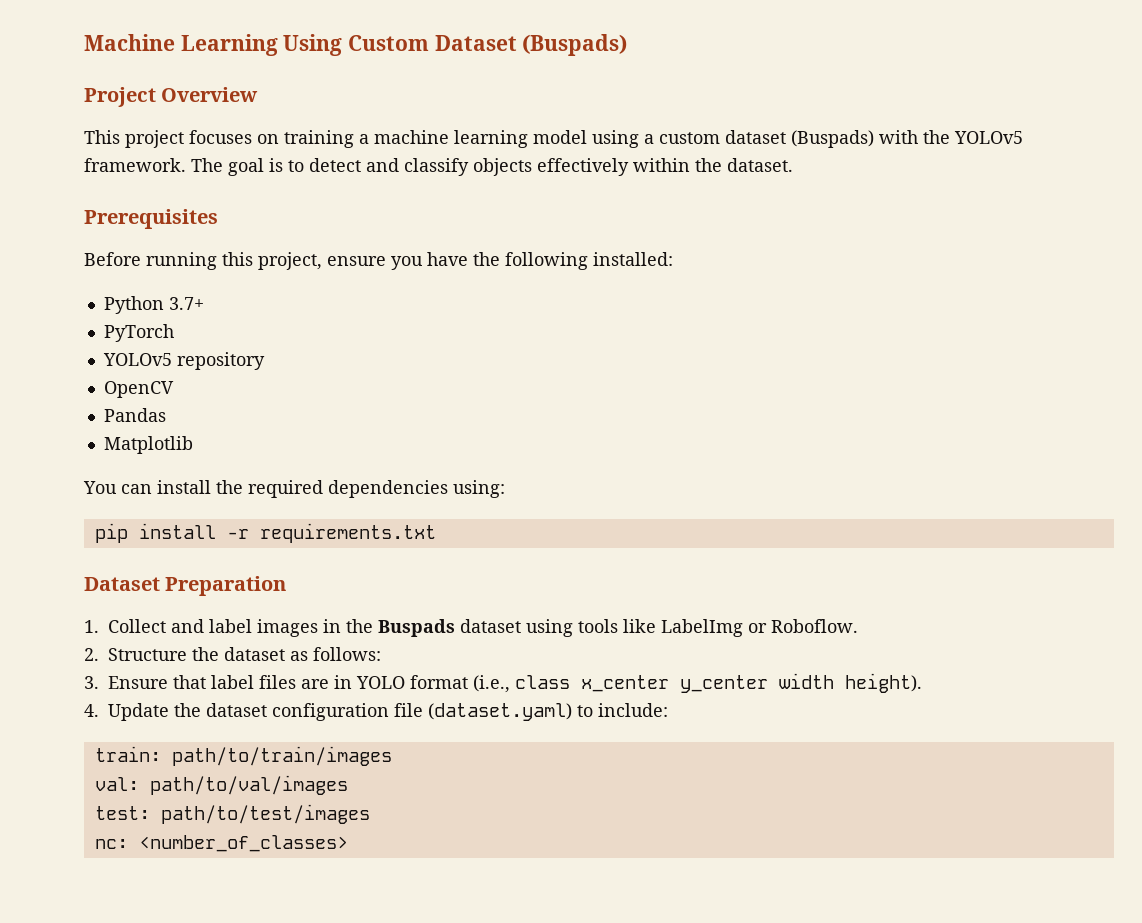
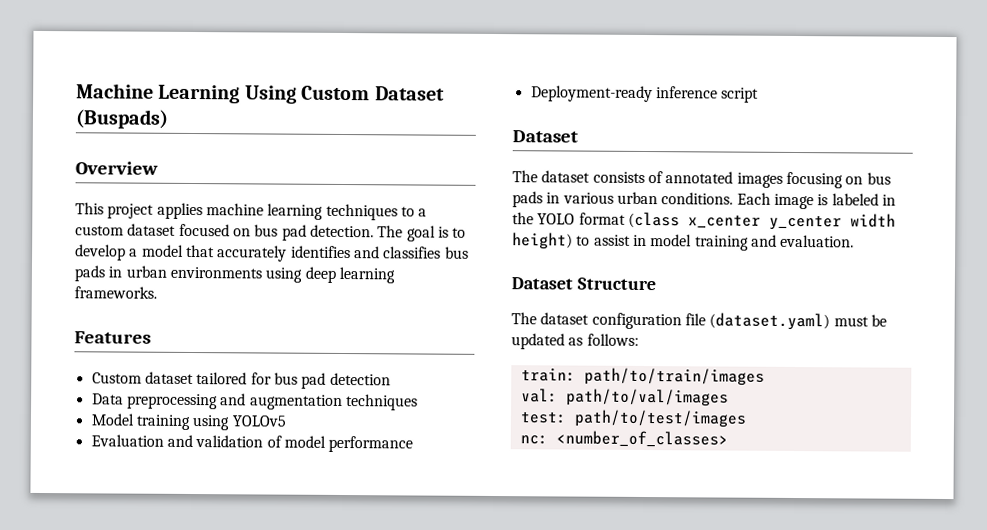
- Project Overview
+ Overview
- This project focuses on training a machine learning model using a custom dataset (Buspads) with the YOLOv5 framework. The goal is to detect and classify objects effectively within the dataset.
- Prerequisites
- Before running this project, ensure you have the following installed:
- Python 3.7+
- PyTorch
- YOLOv5 repository
- OpenCV
- Pandas
- Matplotlib
- You can install the required dependencies using:
- pip install -r requirements.txt
- Dataset Preparation
- 1. Collect and label images in the Buspads dataset using tools like LabelImg or Roboflow.
- 2. Structure the dataset as follows:
- 3. Ensure that label files are in YOLO format (i.e., class x_center y_center width height).
- 4. Update the dataset configuration file (dataset.yaml) to include:
+ This project applies machine learning techniques to a custom dataset focused on bus pad detection. The goal is to develop a model that accurately identifies and classifies bus pads in urban environments using deep learning frameworks.
+ Features
+ Custom dataset tailored for bus pad detection
+ Data preprocessing and augmentation techniques
+ Model training using YOLOv5
+ Evaluation and validation of model performance
+ Deployment-ready inference script
+ Dataset
+ The dataset consists of annotated images focusing on bus pads in various urban conditions. Each image is labeled in the YOLO format (class x_center y_center width height) to assist in model training and evaluation.
+ Dataset Structure
+ The dataset configuration file (dataset.yaml) must be updated as follows:

